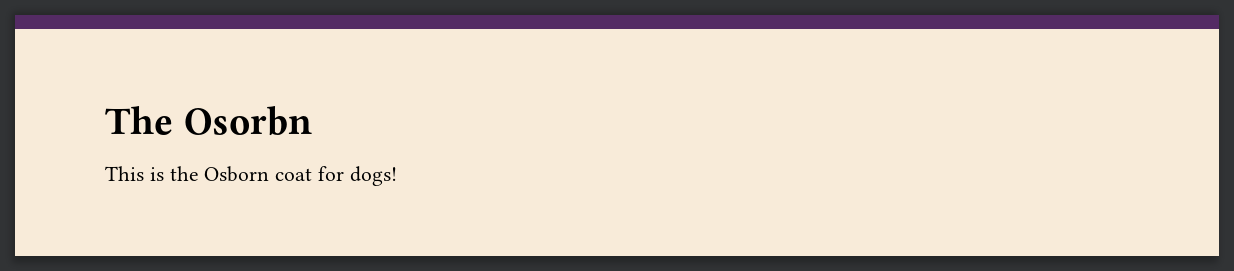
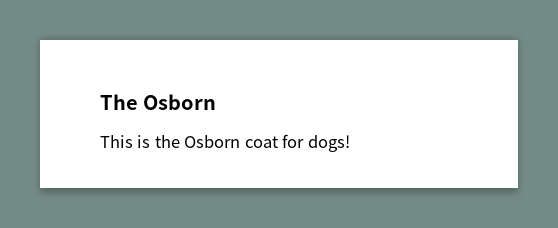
- The Osorbn
+ The Osborn

